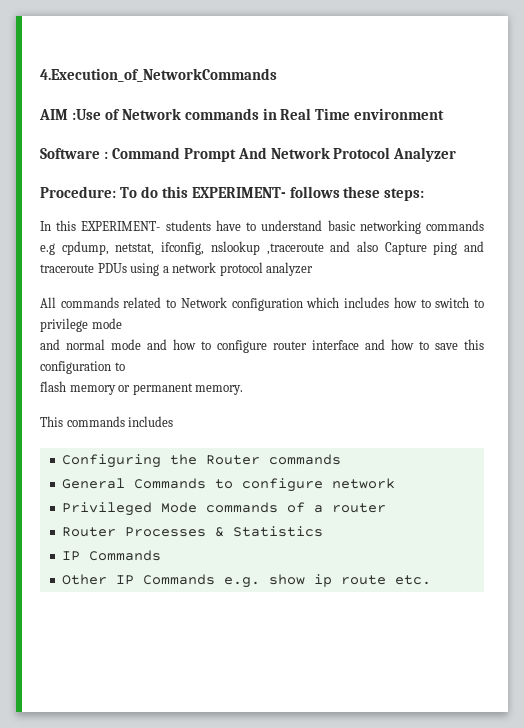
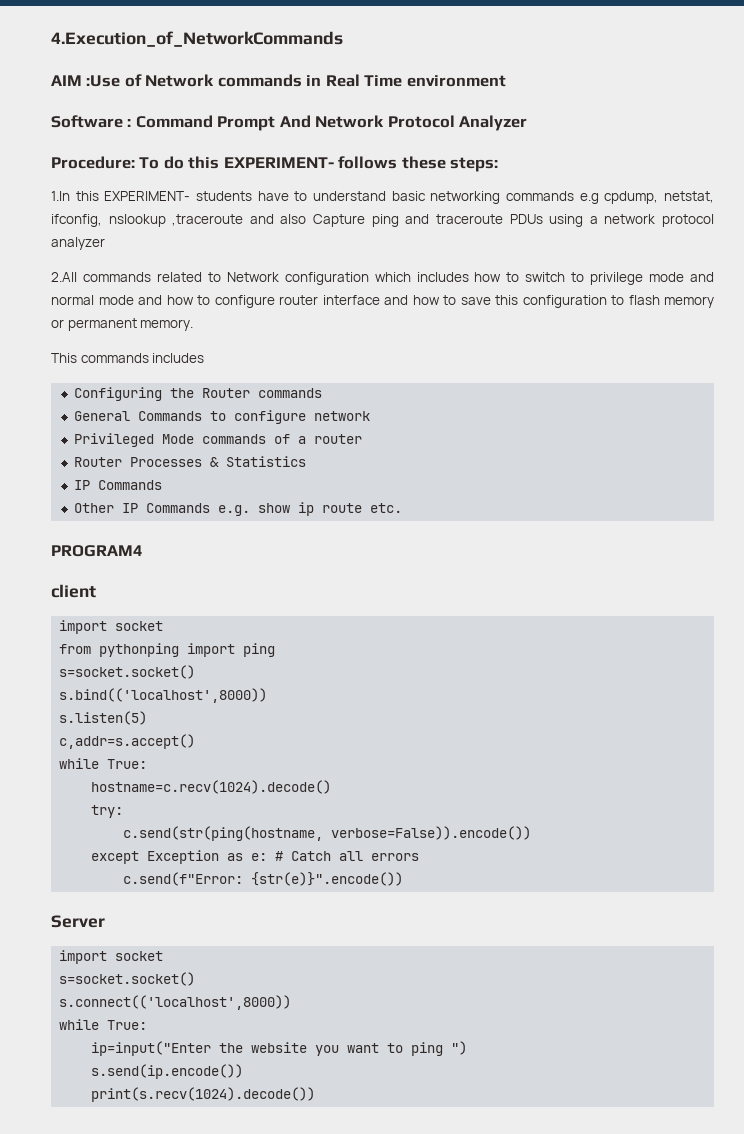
- In this EXPERIMENT- students have to understand basic networking commands e.g cpdump, netstat, ifconfig, nslookup ,traceroute and also Capture ping and traceroute PDUs using a network protocol analyzer
+ 1.In this EXPERIMENT- students have to understand basic networking commands e.g cpdump, netstat, ifconfig, nslookup ,traceroute and also Capture ping and traceroute PDUs using a network protocol analyzer
- All commands related to Network configuration which includes how to switch to privilege mode
- and normal mode and how to configure router interface and how to save this configuration to
- flash memory or permanent memory.
+ 2.All commands related to Network configuration which includes how to switch to privilege mode and normal mode and how to configure router interface and how to save this configuration to flash memory or permanent memory.
+ PROGRAM4
+ client
+ import socket
+ from pythonping import ping
+ s=socket.socket()
+ s.bind(('localhost',8000))
+ s.listen(5)
+ c,addr=s.accept()
+ while True:
+ hostname=c.recv(1024).decode()
+ try:
+ c.send(str(ping(hostname, verbose=False)).encode())
+ except Exception as e: # Catch all errors
+ c.send(f"Error: {str(e)}".encode())
+ Server
+ import socket
+ s=socket.socket()
+ s.connect(('localhost',8000))
+ while True:
+ ip=input("Enter the website you want to ping ")
+ s.send(ip.encode())
+ print(s.recv(1024).decode())

